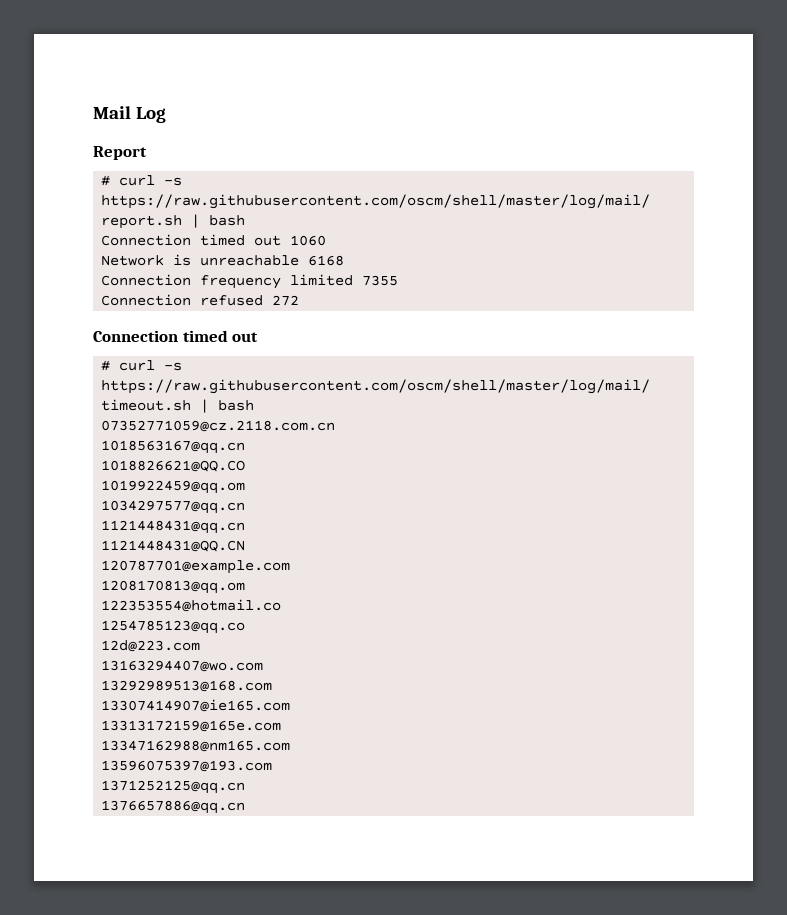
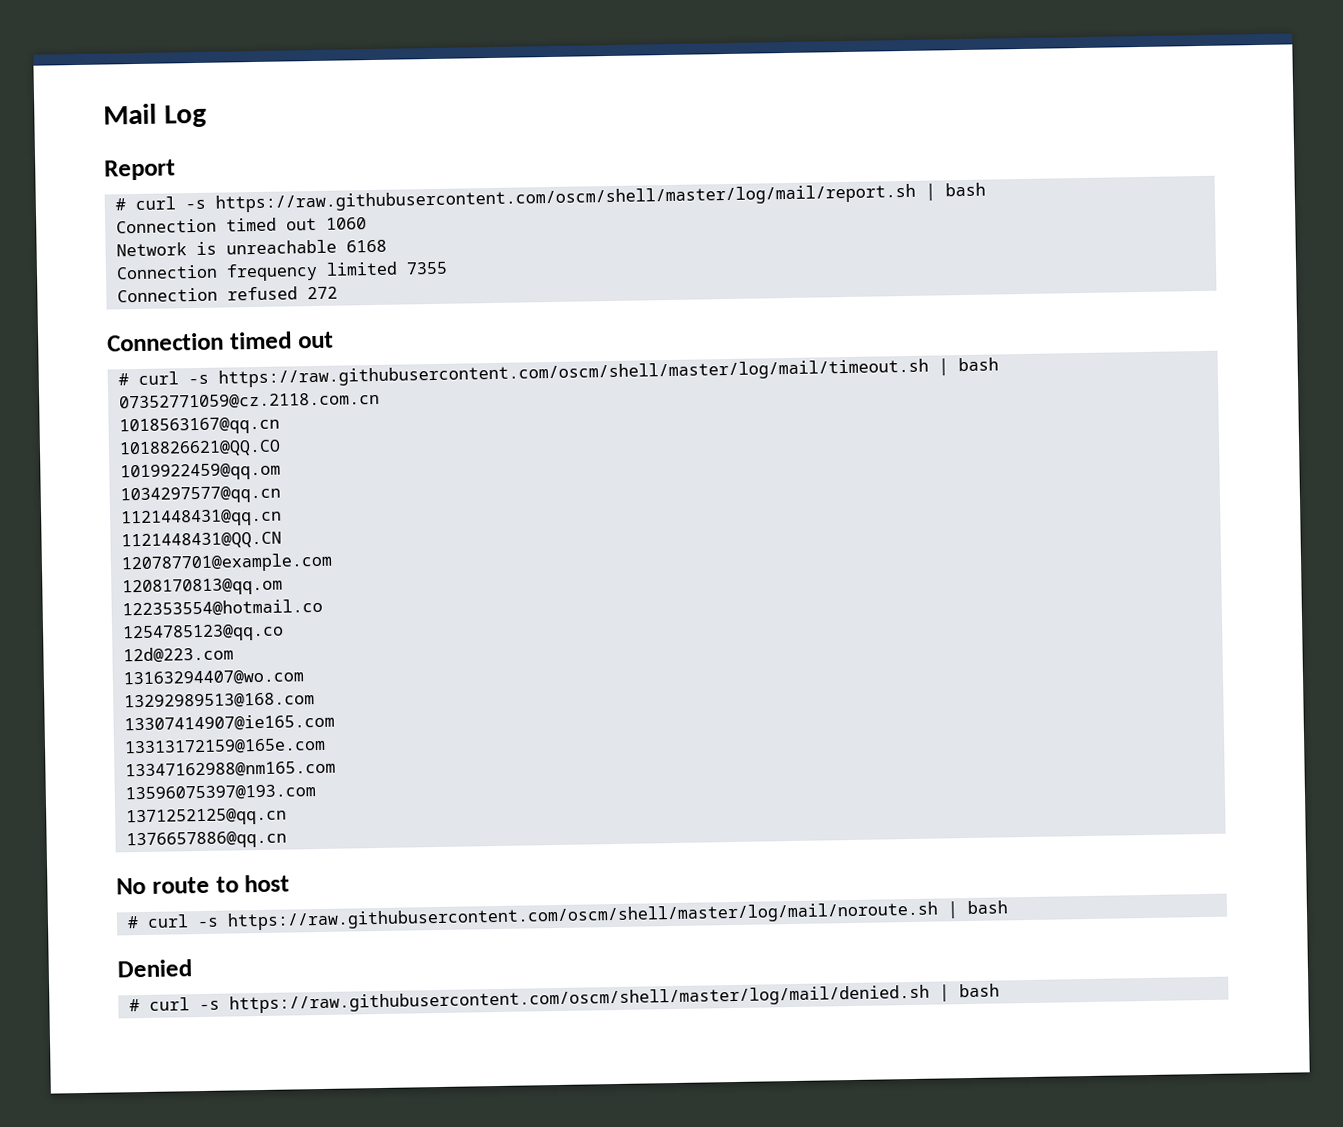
+ No route to host
+ # curl -s https://raw.githubusercontent.com/oscm/shell/master/log/mail/noroute.sh | bash
+ Denied
+ # curl -s https://raw.githubusercontent.com/oscm/shell/master/log/mail/denied.sh | bash

